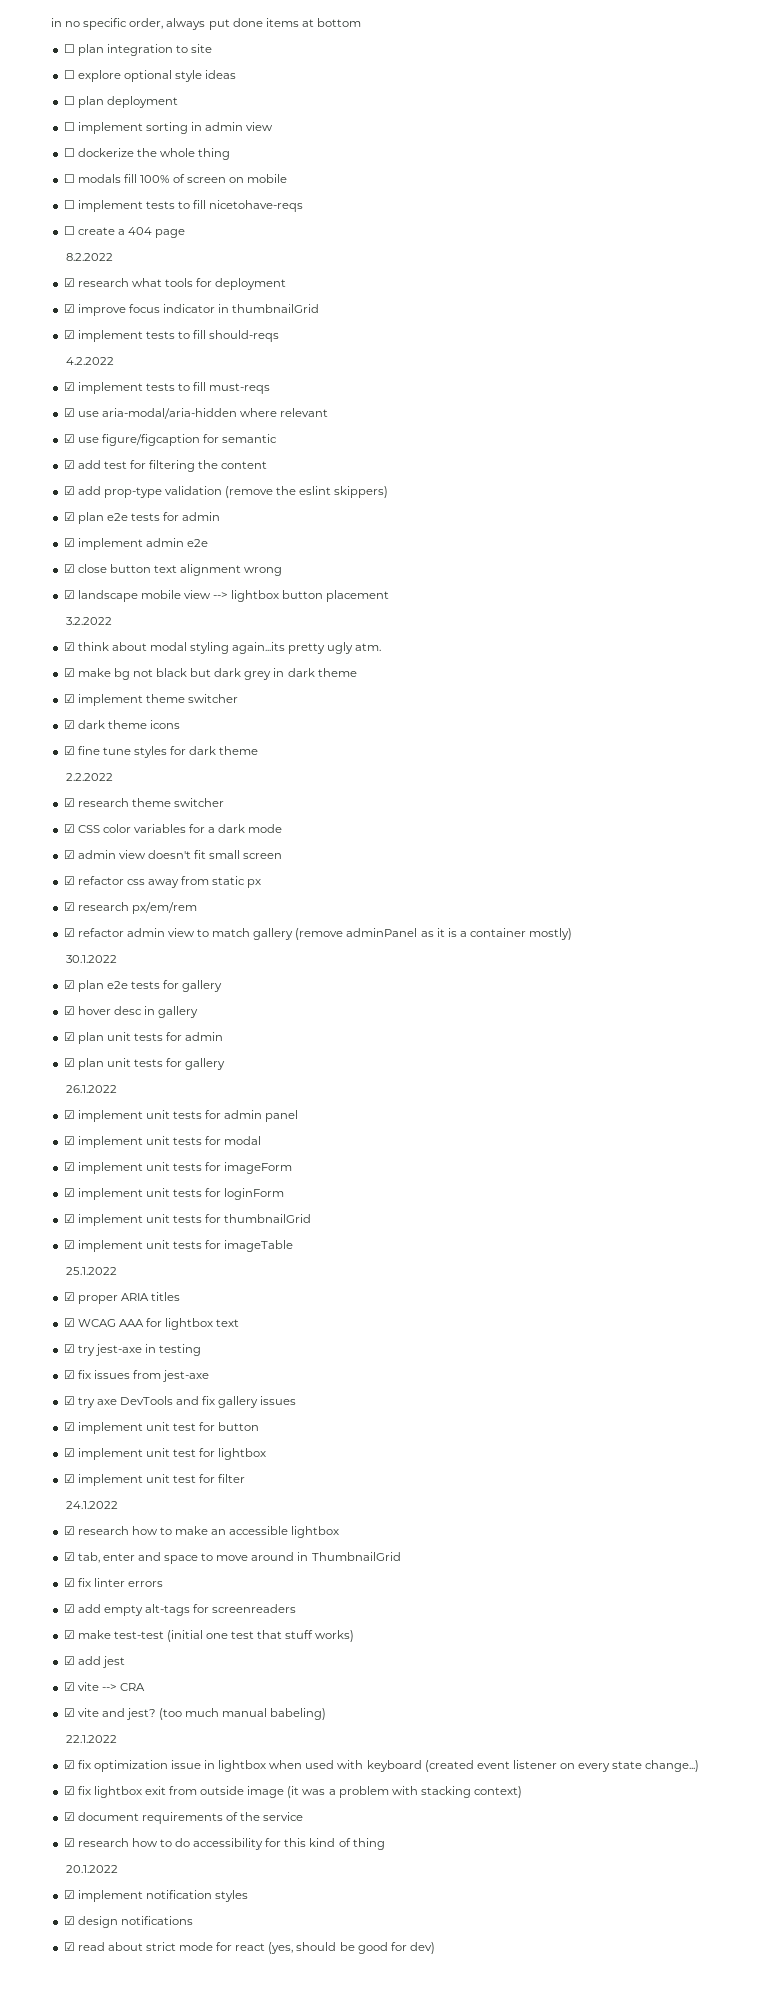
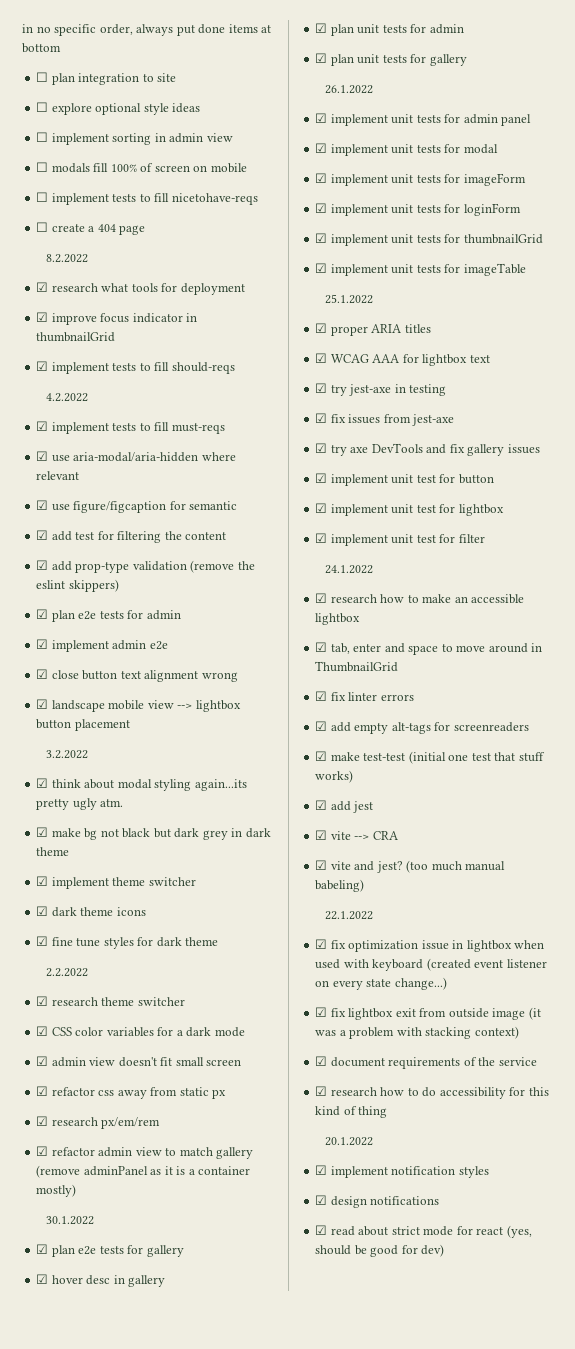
- ☐ plan deployment
- ☐ dockerize the whole thing

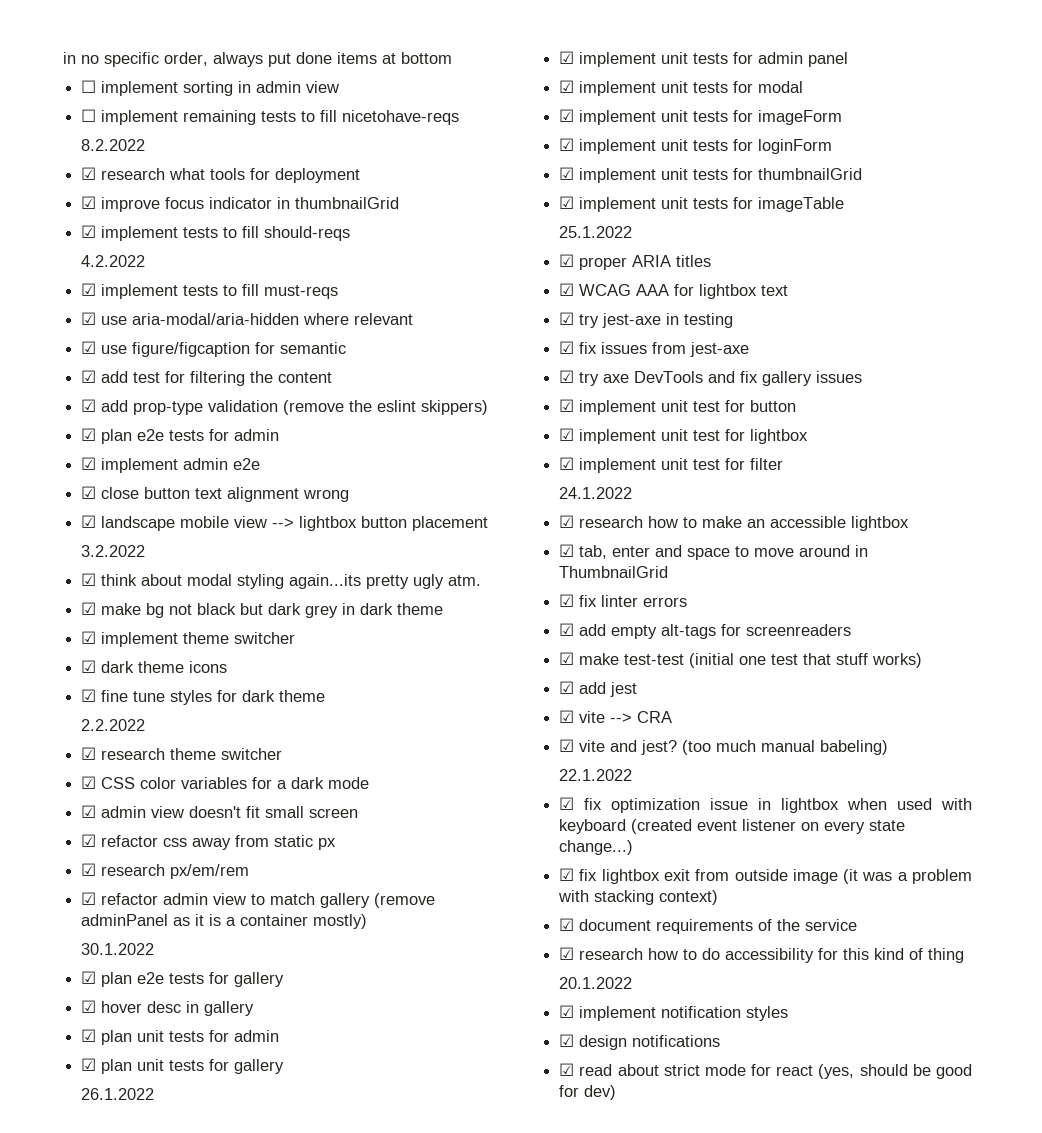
- ☐ plan integration to site
- ☐ explore optional style ideas
- ☐ modals fill 100% of screen on mobile
- ☐ implement tests to fill nicetohave-reqs
+ ☐ implement remaining tests to fill nicetohave-reqs
- ☐ create a 404 page

